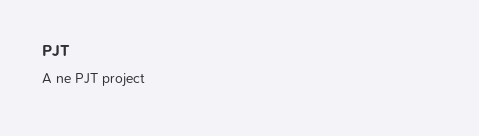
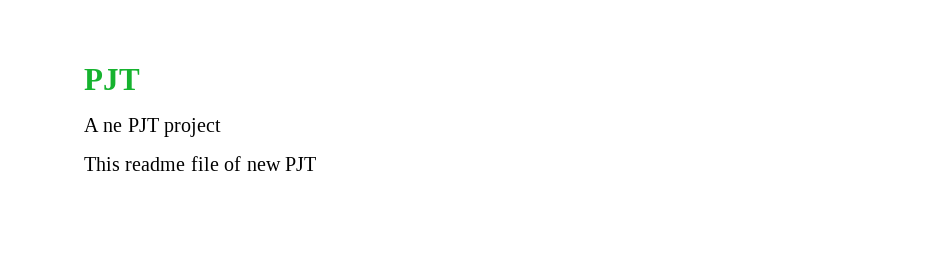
+ This readme file of new PJT

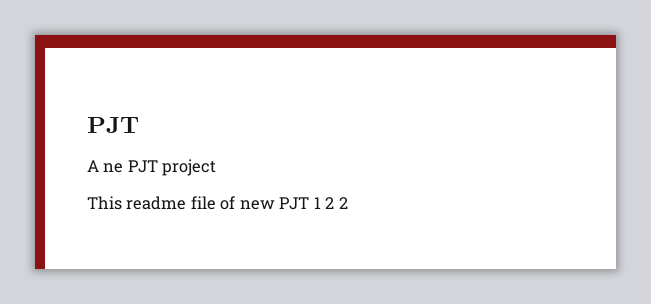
- This readme file of new PJT
+ This readme file of new PJT 1 2 2

